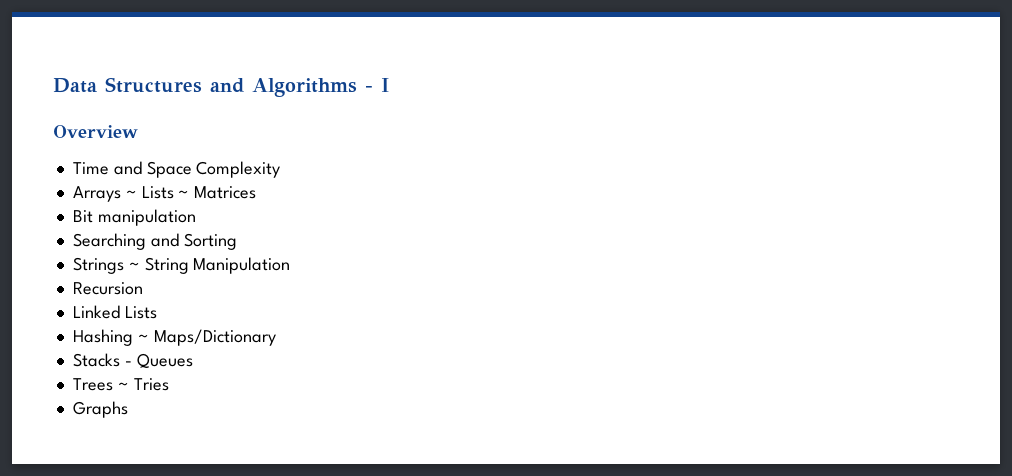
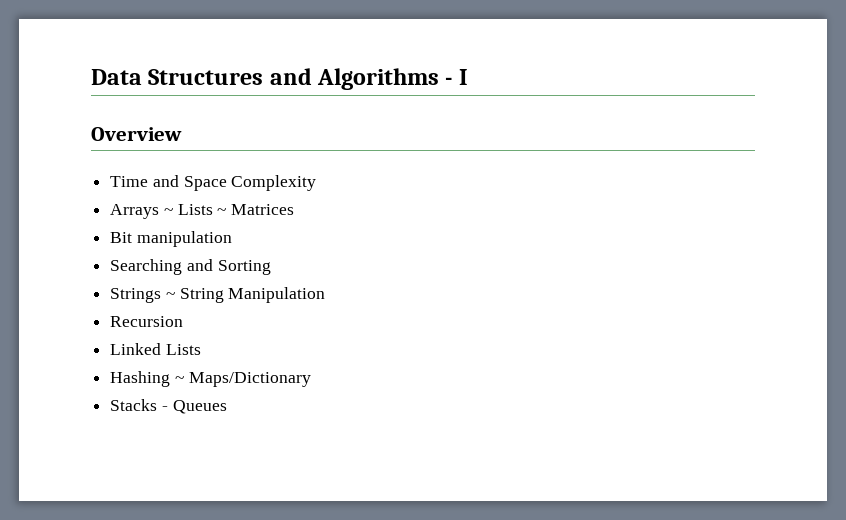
- Trees ~ Tries
- Graphs

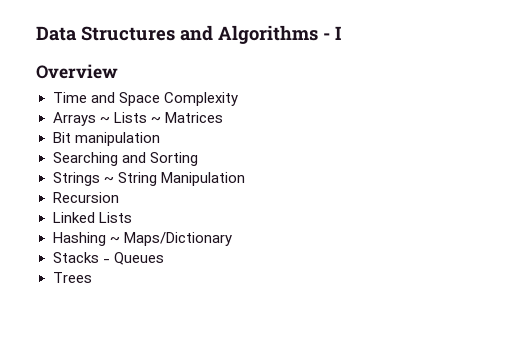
+ Trees

